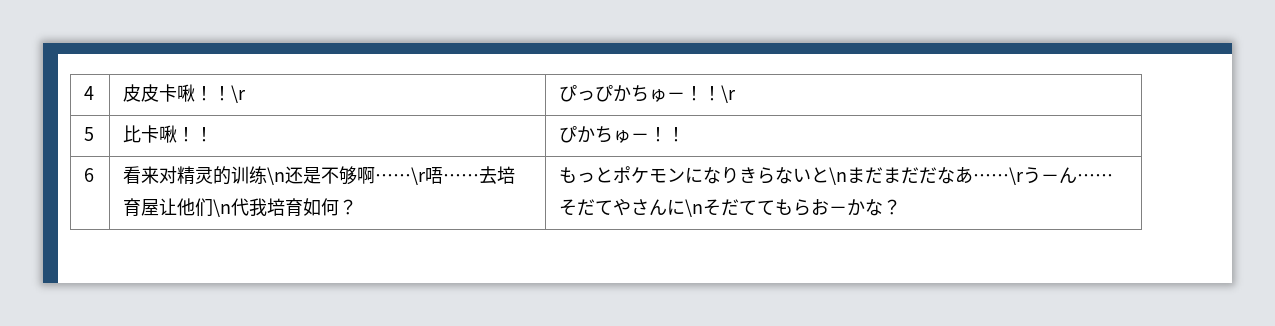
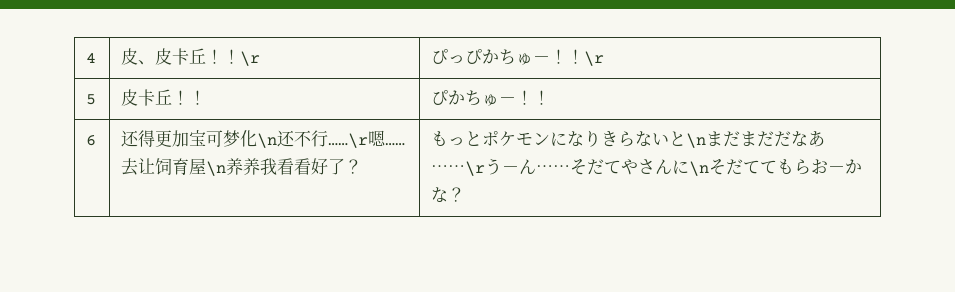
- 4 | 皮皮卡啾！！\r | ぴっぴかちゅ－！！\r
+ 4 | 皮、皮卡丘！！\r | ぴっぴかちゅ－！！\r
- 5 | 比卡啾！！ | ぴかちゅ－！！
+ 5 | 皮卡丘！！ | ぴかちゅ－！！
- 看来对精灵的训练\n还是不够啊⋯⋯\r唔⋯⋯去培育屋让他们\n代我培育如何？
+ 还得更加宝可梦化\n还不行……\r嗯……去让饲育屋\n养养我看看好了？

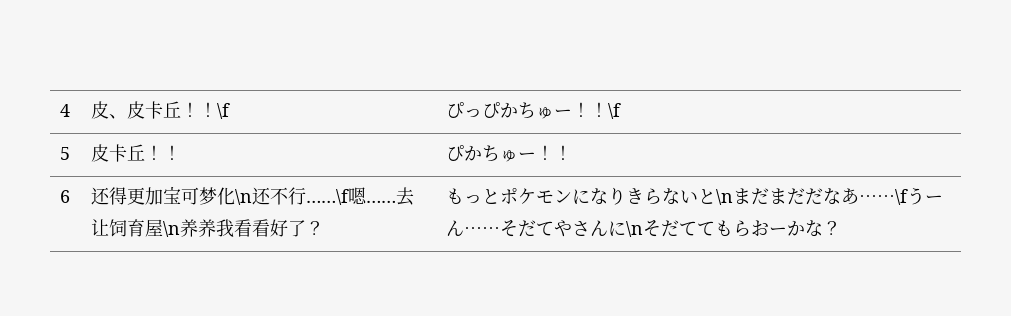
- 4 | 皮、皮卡丘！！\r | ぴっぴかちゅ－！！\r
+ 4 | 皮、皮卡丘！！\f | ぴっぴかちゅー！！\f
- 5 | 皮卡丘！！ | ぴかちゅ－！！
+ 5 | 皮卡丘！！ | ぴかちゅー！！
- 还得更加宝可梦化\n还不行……\r嗯……
+ 还得更加宝可梦化\n还不行……\f嗯……
- もっとポケモンになりきらないと\nまだまだだなあ⋯⋯\rう－ん⋯⋯そだてやさんに\nそだててもらお－かな？
+ もっとポケモンになりきらないと\nまだまだだなあ⋯⋯\fうーん⋯⋯そだてやさんに\nそだててもらおーかな？

